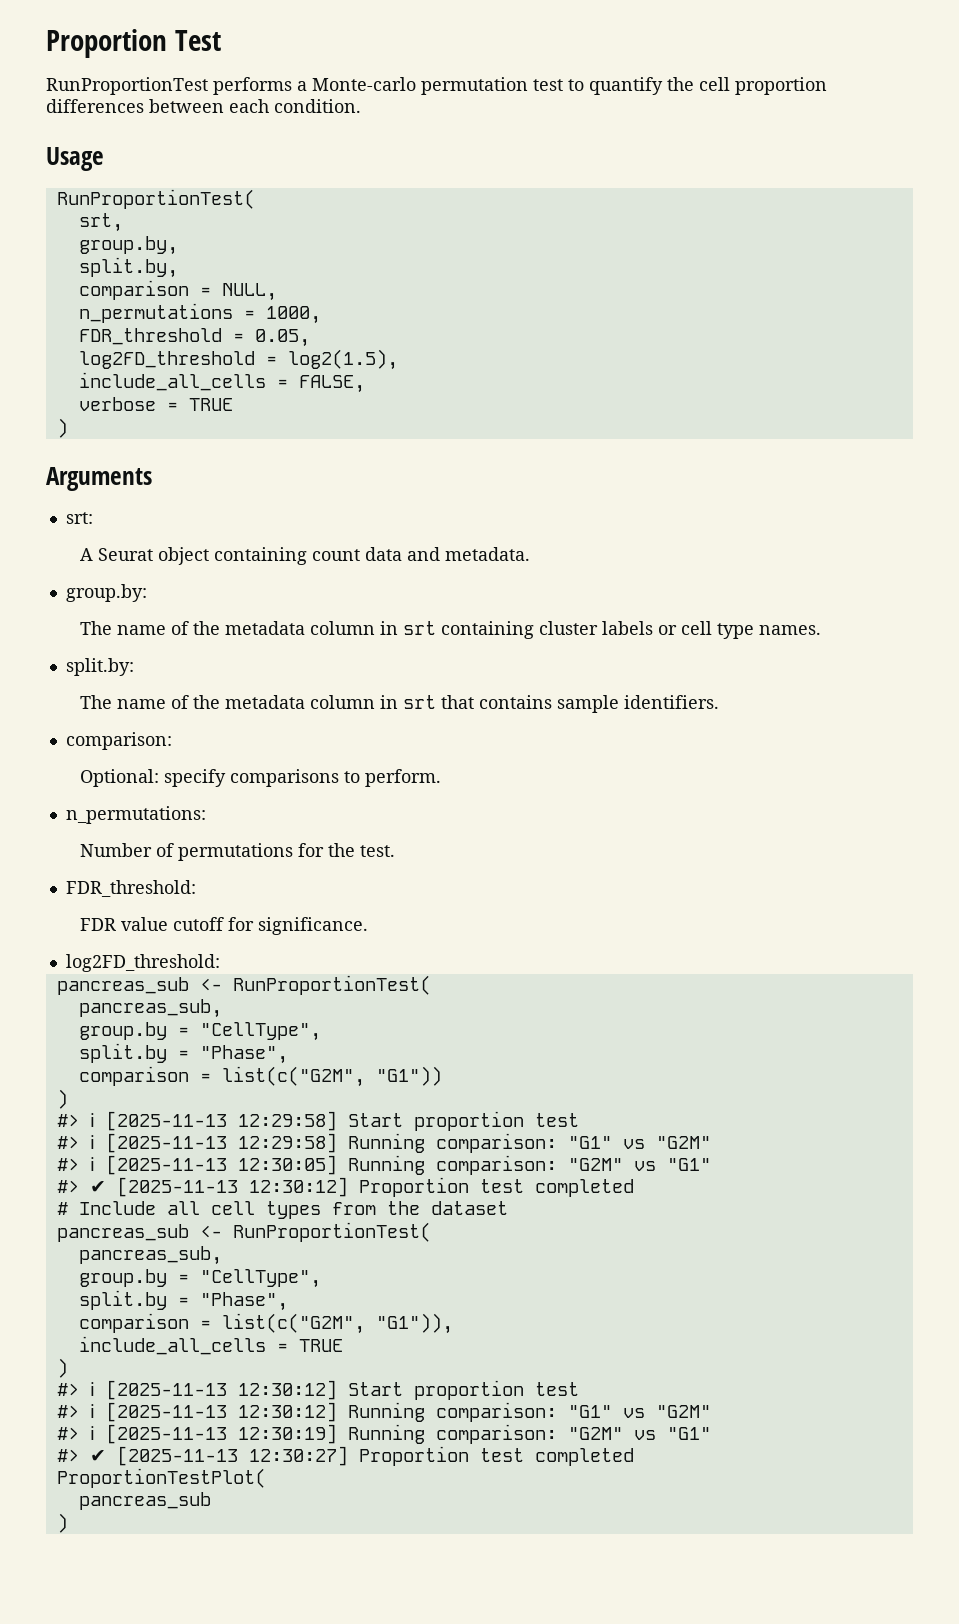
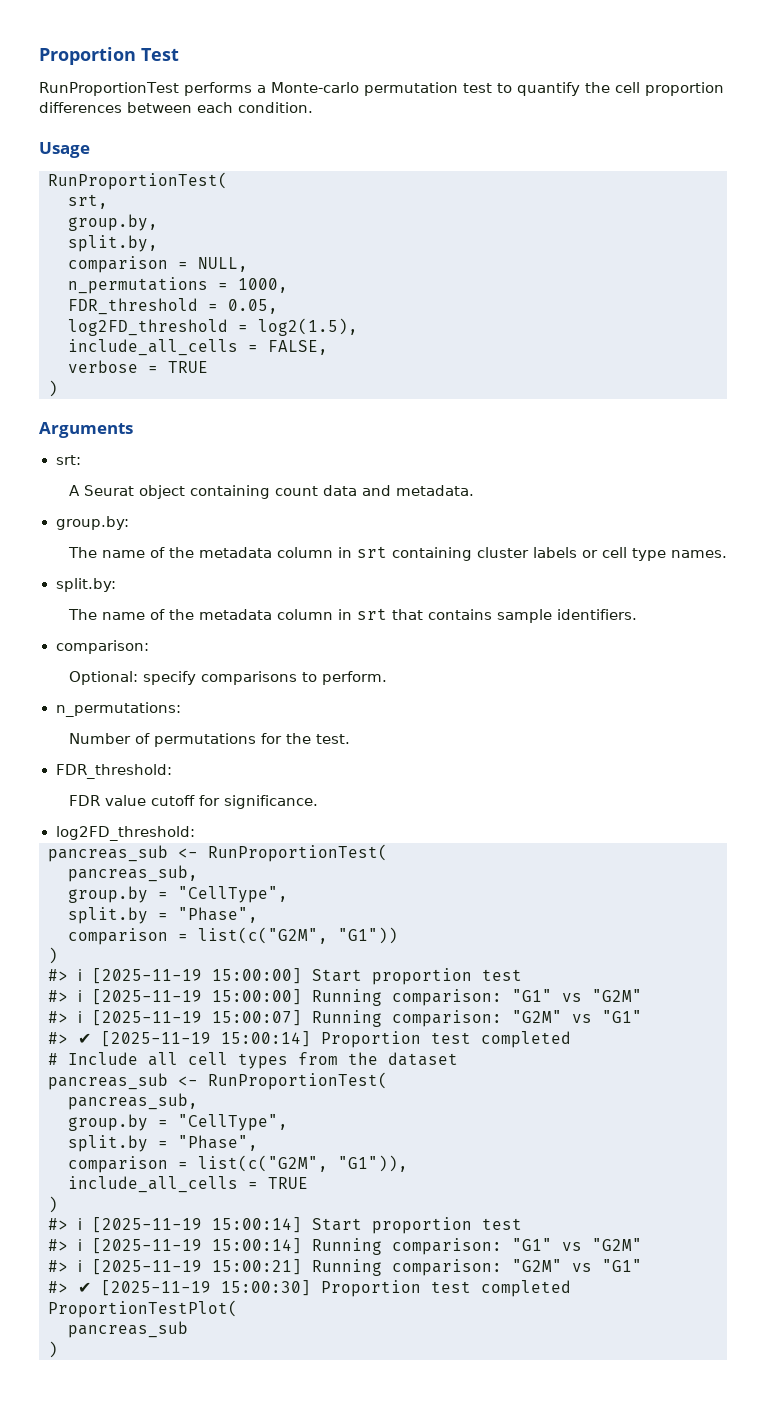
- #> ℹ [2025-11-13 12:29:58] Start proportion test
- #> ℹ [2025-11-13 12:29:58] Running comparison: "G1" vs "G2M"
- #> ℹ [2025-11-13 12:30:05] Running comparison: "G2M" vs "G1"
- #> ✔ [2025-11-13 12:30:12] Proportion test completed
+ #> ℹ [2025-11-19 15:00:00] Start proportion test
+ #> ℹ [2025-11-19 15:00:00] Running comparison: "G1" vs "G2M"
+ #> ℹ [2025-11-19 15:00:07] Running comparison: "G2M" vs "G1"
+ #> ✔ [2025-11-19 15:00:14] Proportion test completed
- #> ℹ [2025-11-13 12:30:12] Start proportion test
- #> ℹ [2025-11-13 12:30:12] Running comparison: "G1" vs "G2M"
- #> ℹ [2025-11-13 12:30:19] Running comparison: "G2M" vs "G1"
- #> ✔ [2025-11-13 12:30:27] Proportion test completed
+ #> ℹ [2025-11-19 15:00:14] Start proportion test
+ #> ℹ [2025-11-19 15:00:14] Running comparison: "G1" vs "G2M"
+ #> ℹ [2025-11-19 15:00:21] Running comparison: "G2M" vs "G1"
+ #> ✔ [2025-11-19 15:00:30] Proportion test completed

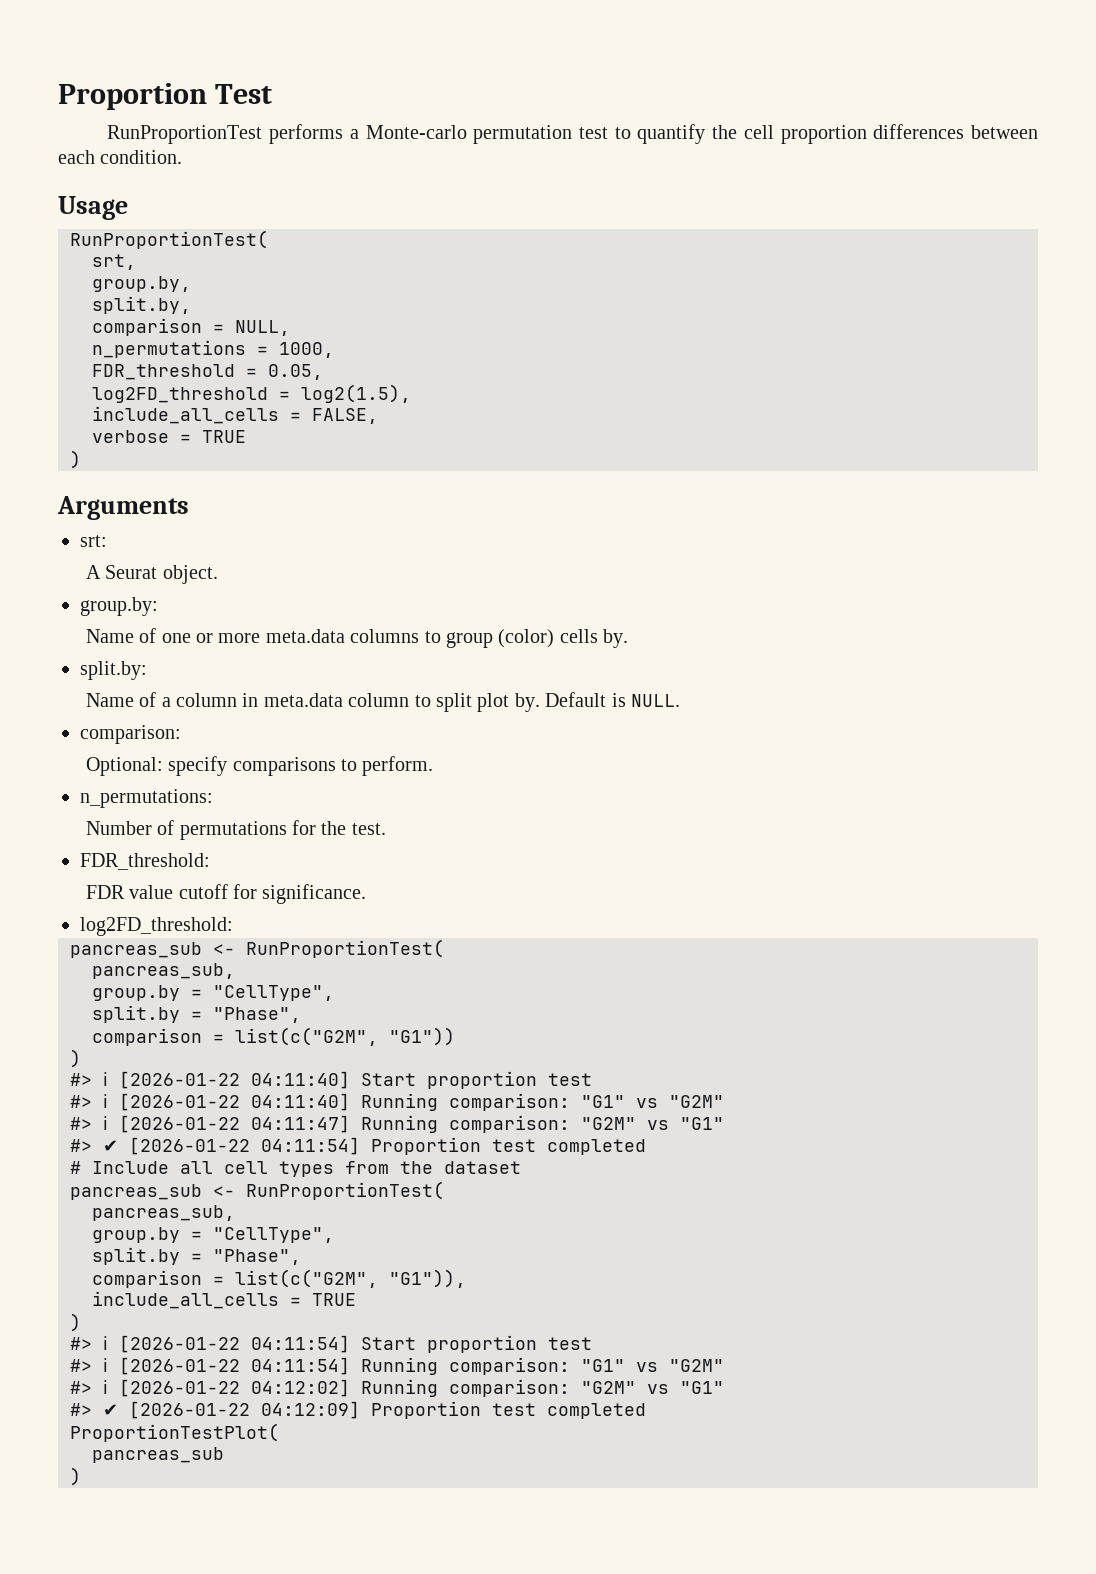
- A Seurat object containing count data and metadata.
+ A Seurat object.
  group.by:
- The name of the metadata column in srt containing cluster labels or cell type names.
+ Name of one or more meta.data columns to group (color) cells by.
  split.by:
- The name of the metadata column in srt that contains sample identifiers.
+ Name of a column in meta.data column to split plot by. Default is NULL.
- #> ℹ [2025-11-19 15:00:00] Start proportion test
- #> ℹ [2025-11-19 15:00:00] Running comparison: "G1" vs "G2M"
- #> ℹ [2025-11-19 15:00:07] Running comparison: "G2M" vs "G1"
- #> ✔ [2025-11-19 15:00:14] Proportion test completed
+ #> ℹ [2026-01-22 04:11:40] Start proportion test
+ #> ℹ [2026-01-22 04:11:40] Running comparison: "G1" vs "G2M"
+ #> ℹ [2026-01-22 04:11:47] Running comparison: "G2M" vs "G1"
+ #> ✔ [2026-01-22 04:11:54] Proportion test completed
- #> ℹ [2025-11-19 15:00:14] Start proportion test
- #> ℹ [2025-11-19 15:00:14] Running comparison: "G1" vs "G2M"
- #> ℹ [2025-11-19 15:00:21] Running comparison: "G2M" vs "G1"
- #> ✔ [2025-11-19 15:00:30] Proportion test completed
+ #> ℹ [2026-01-22 04:11:54] Start proportion test
+ #> ℹ [2026-01-22 04:11:54] Running comparison: "G1" vs "G2M"
+ #> ℹ [2026-01-22 04:12:02] Running comparison: "G2M" vs "G1"
+ #> ✔ [2026-01-22 04:12:09] Proportion test completed

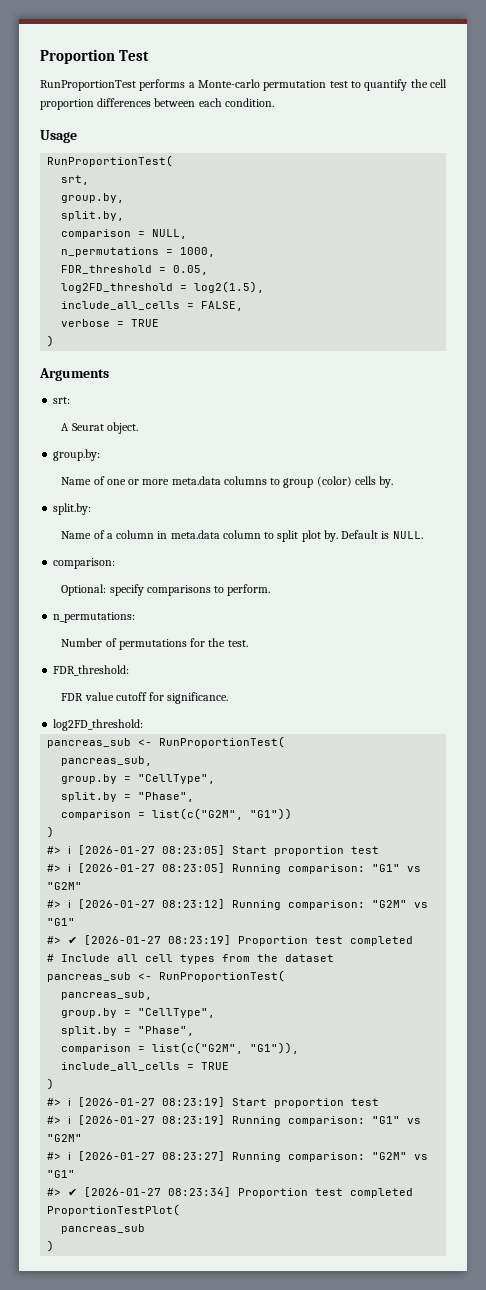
- #> ℹ [2026-01-22 04:11:40] Start proportion test
- #> ℹ [2026-01-22 04:11:40] Running comparison: "G1" vs "G2M"
- #> ℹ [2026-01-22 04:11:47] Running comparison: "G2M" vs "G1"
- #> ✔ [2026-01-22 04:11:54] Proportion test completed
+ #> ℹ [2026-01-27 08:23:05] Start proportion test
+ #> ℹ [2026-01-27 08:23:05] Running comparison: "G1" vs "G2M"
+ #> ℹ [2026-01-27 08:23:12] Running comparison: "G2M" vs "G1"
+ #> ✔ [2026-01-27 08:23:19] Proportion test completed
- #> ℹ [2026-01-22 04:11:54] Start proportion test
- #> ℹ [2026-01-22 04:11:54] Running comparison: "G1" vs "G2M"
- #> ℹ [2026-01-22 04:12:02] Running comparison: "G2M" vs "G1"
- #> ✔ [2026-01-22 04:12:09] Proportion test completed
+ #> ℹ [2026-01-27 08:23:19] Start proportion test
+ #> ℹ [2026-01-27 08:23:19] Running comparison: "G1" vs "G2M"
+ #> ℹ [2026-01-27 08:23:27] Running comparison: "G2M" vs "G1"
+ #> ✔ [2026-01-27 08:23:34] Proportion test completed

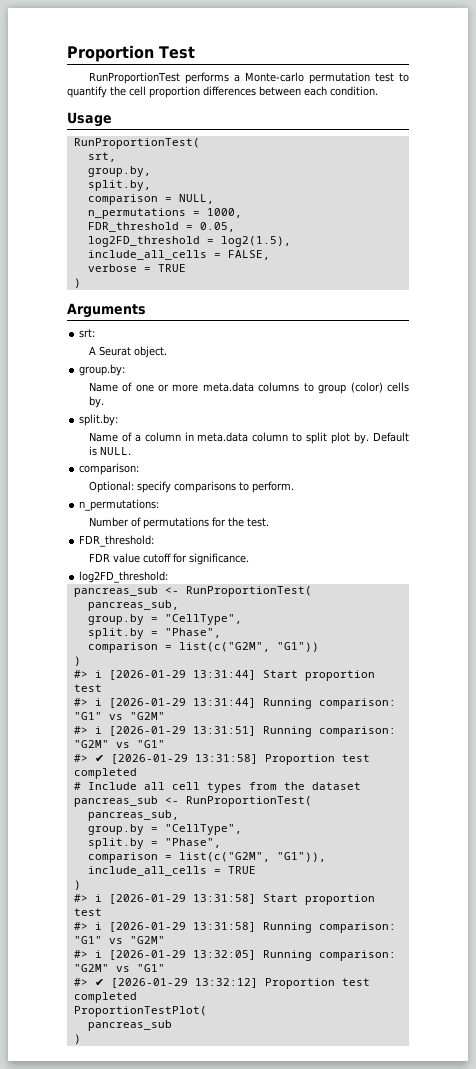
- #> ℹ [2026-01-27 08:23:05] Start proportion test
- #> ℹ [2026-01-27 08:23:05] Running comparison: "G1" vs "G2M"
- #> ℹ [2026-01-27 08:23:12] Running comparison: "G2M" vs "G1"
- #> ✔ [2026-01-27 08:23:19] Proportion test completed
+ #> ℹ [2026-01-29 13:31:44] Start proportion test
+ #> ℹ [2026-01-29 13:31:44] Running comparison: "G1" vs "G2M"
+ #> ℹ [2026-01-29 13:31:51] Running comparison: "G2M" vs "G1"
+ #> ✔ [2026-01-29 13:31:58] Proportion test completed
- #> ℹ [2026-01-27 08:23:19] Start proportion test
- #> ℹ [2026-01-27 08:23:19] Running comparison: "G1" vs "G2M"
- #> ℹ [2026-01-27 08:23:27] Running comparison: "G2M" vs "G1"
- #> ✔ [2026-01-27 08:23:34] Proportion test completed
+ #> ℹ [2026-01-29 13:31:58] Start proportion test
+ #> ℹ [2026-01-29 13:31:58] Running comparison: "G1" vs "G2M"
+ #> ℹ [2026-01-29 13:32:05] Running comparison: "G2M" vs "G1"
+ #> ✔ [2026-01-29 13:32:12] Proportion test completed

